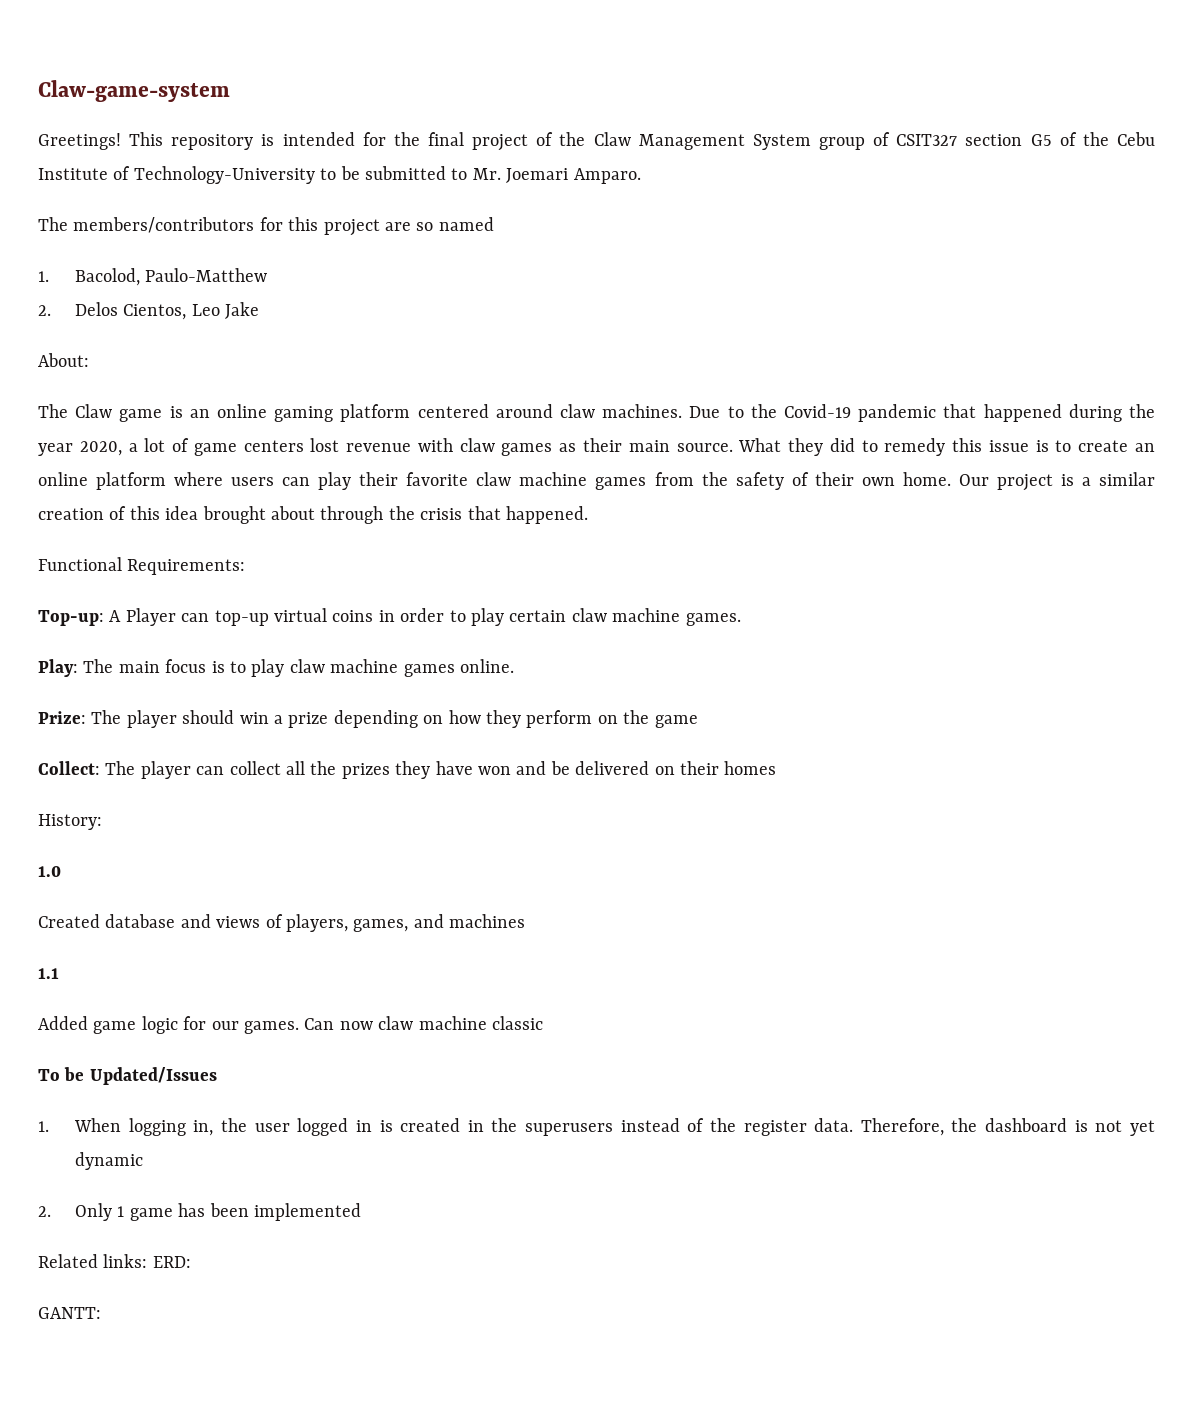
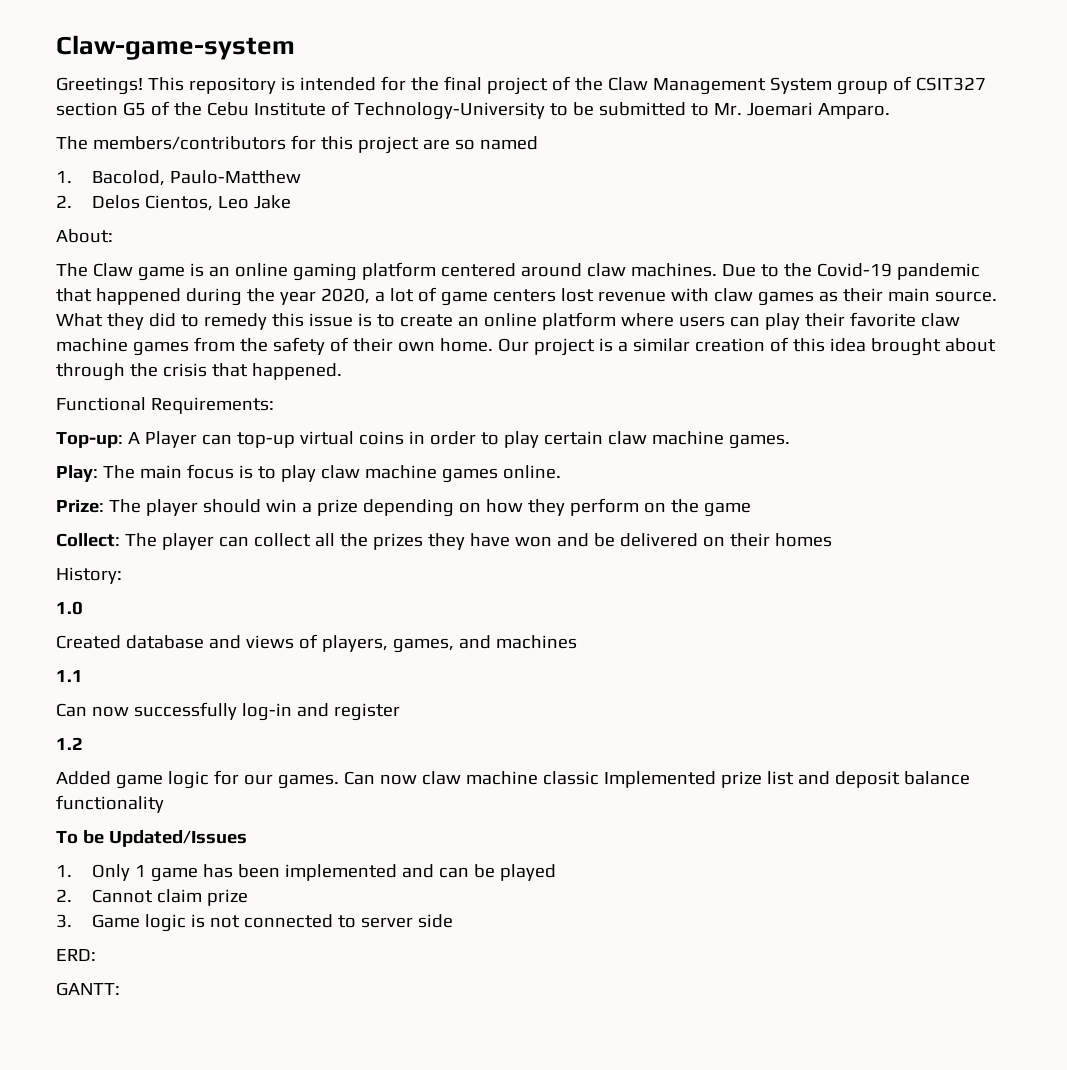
+ Can now successfully log-in and register
+ 1.2
- Can now claw machine classic
+ Can now claw machine classic Implemented prize list and deposit balance functionality
  To be Updated/Issues
- 1. When logging in, the user logged in is created in the superusers instead of the register data. Therefore, the dashboard is not yet dynamic
- 2. Only 1 game has been implemented
- Related links: ERD:
+ 1. Only 1 game has been implemented and can be played
+ 2. Cannot claim prize
+ 3. Game logic is not connected to server side
+ ERD:

